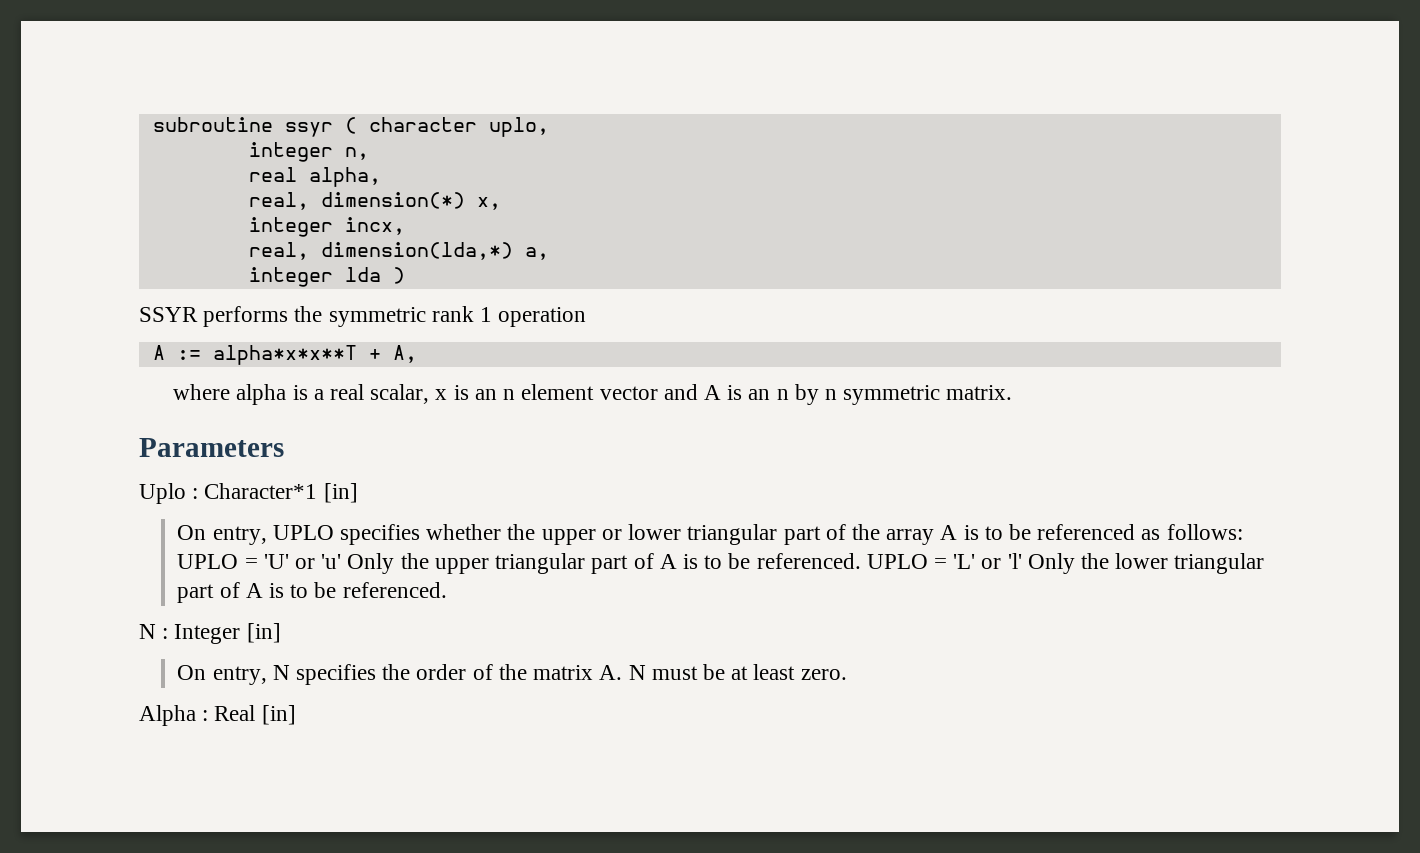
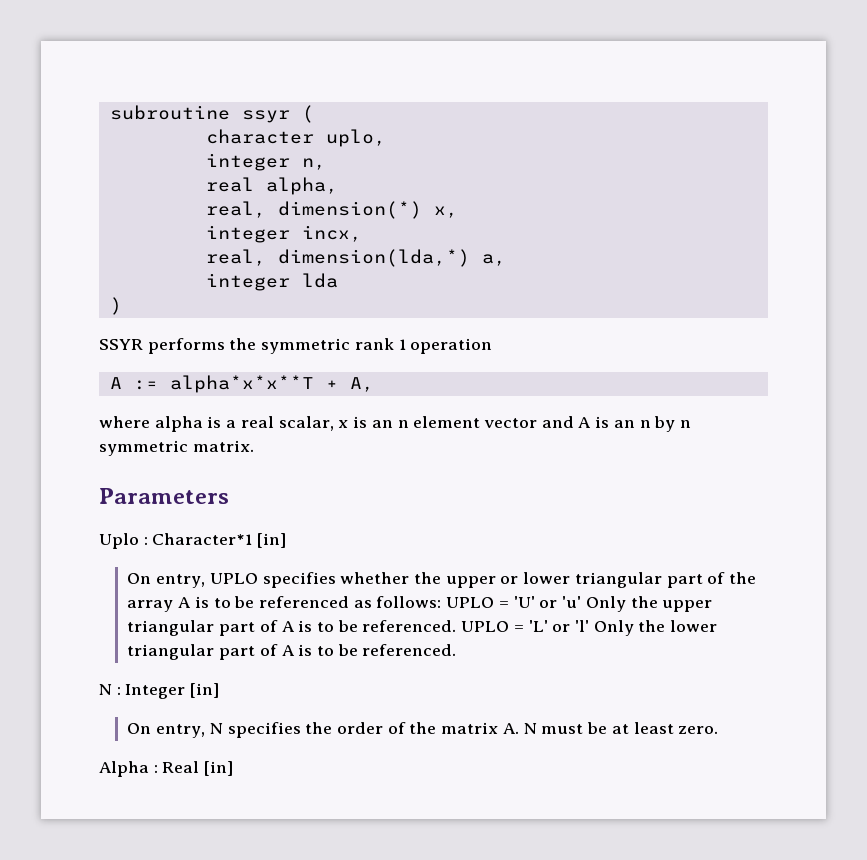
- subroutine ssyr ( character uplo,
+ subroutine ssyr (
+ character uplo,
- integer lda )
+ integer lda
+ )

